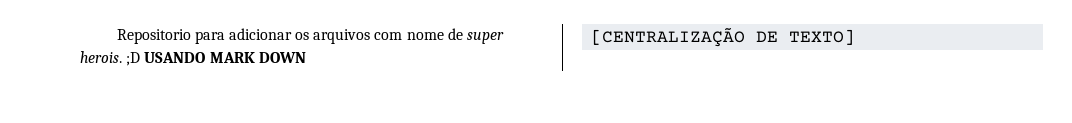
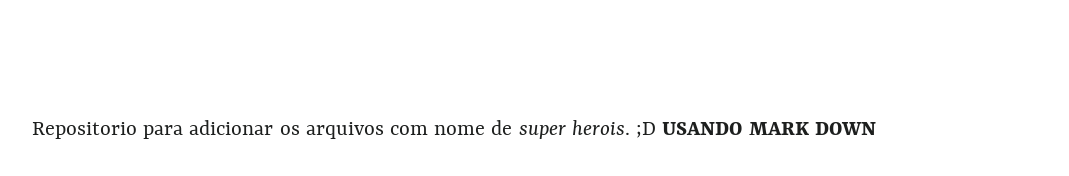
- [CENTRALIZAÇÃO DE TEXTO]

